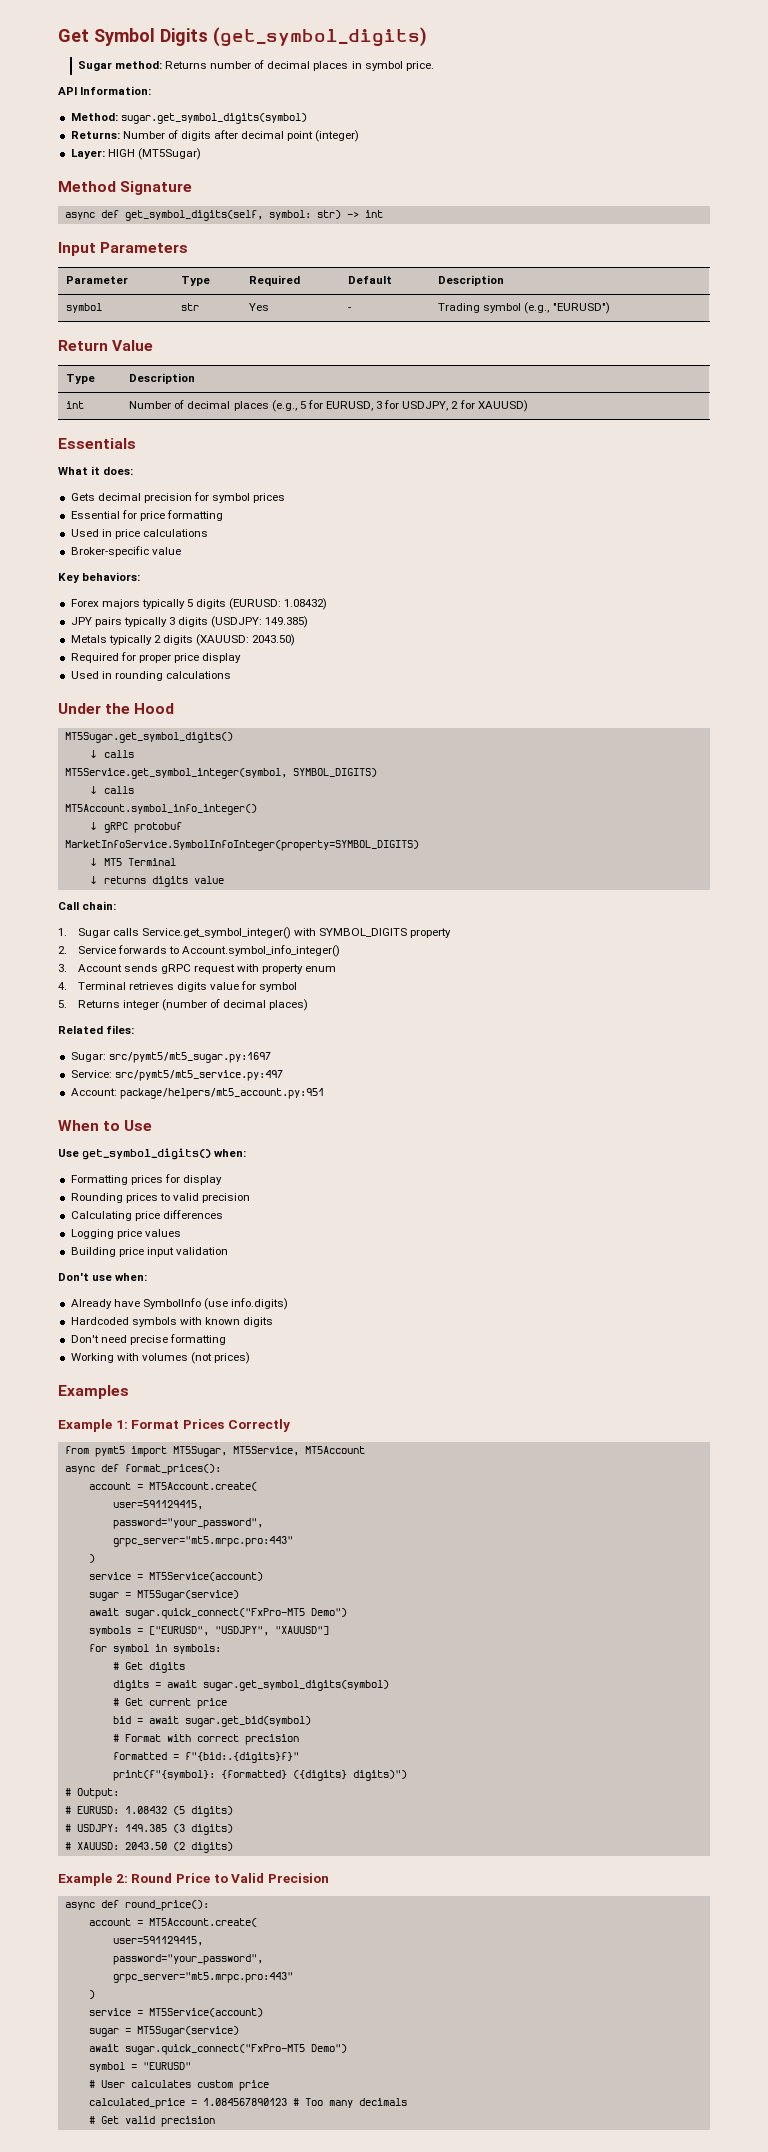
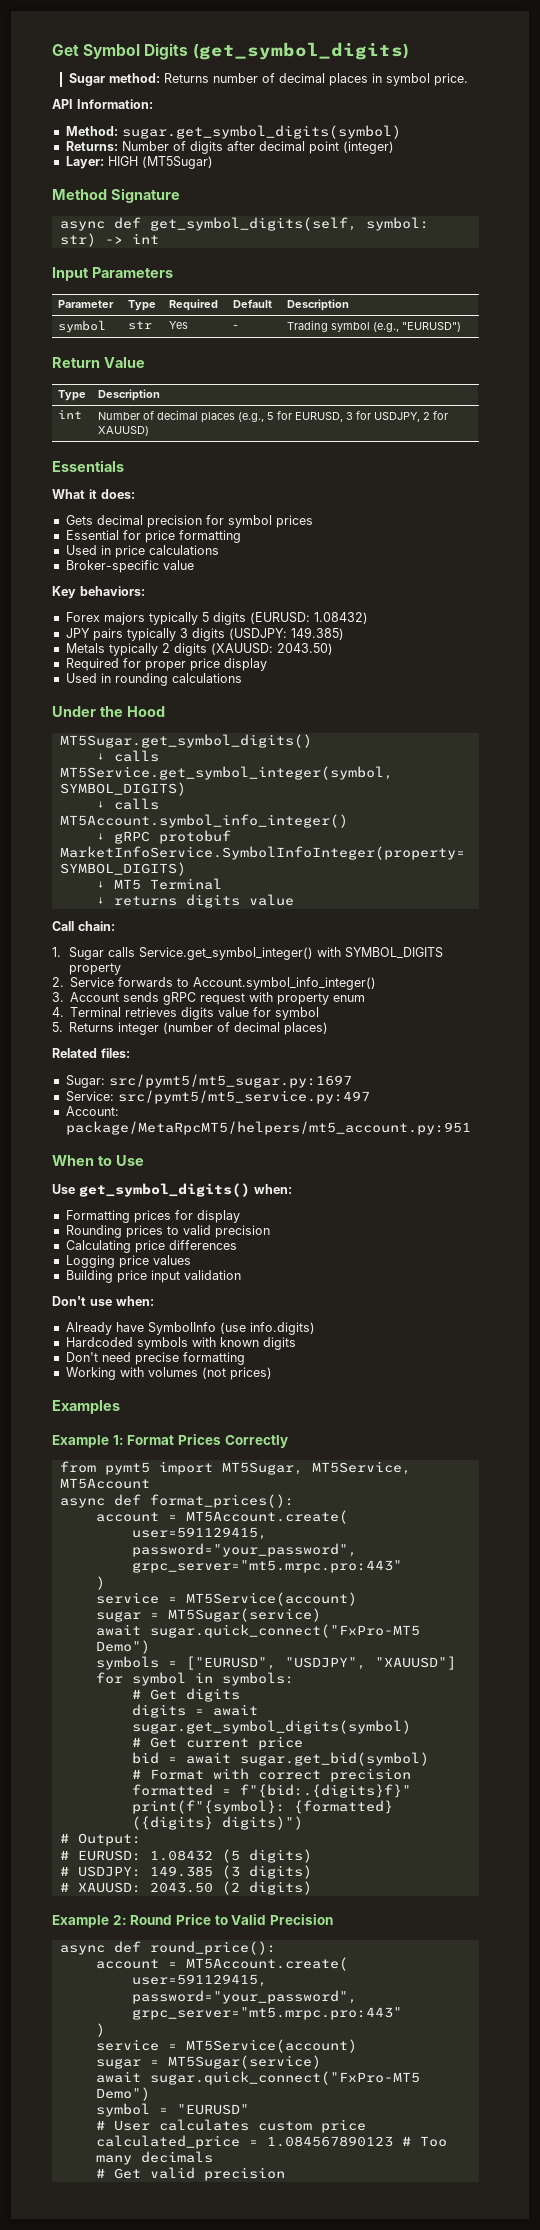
- Account: package/helpers/mt5_account.py:951
+ Account: package/MetaRpcMT5/helpers/mt5_account.py:951

